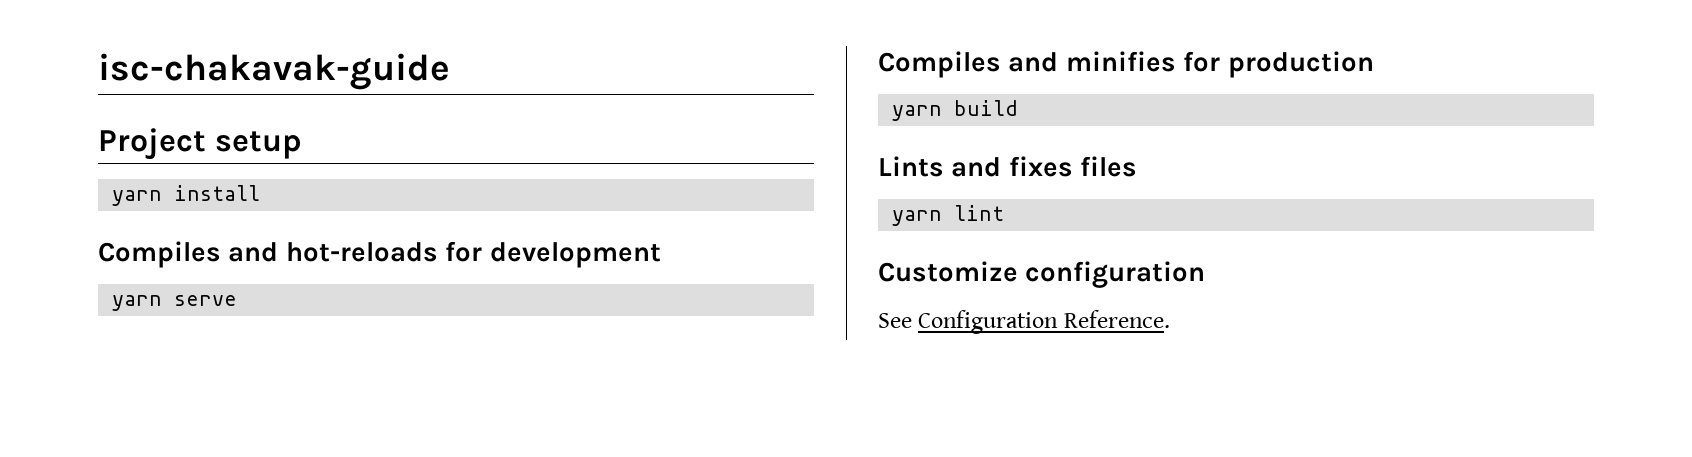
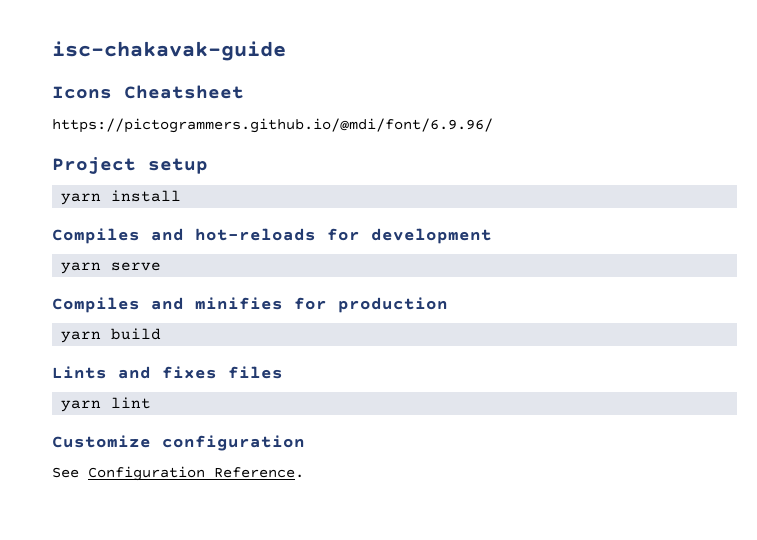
+ Icons Cheatsheet
+ https://pictogrammers.github.io/@mdi/font/6.9.96/

